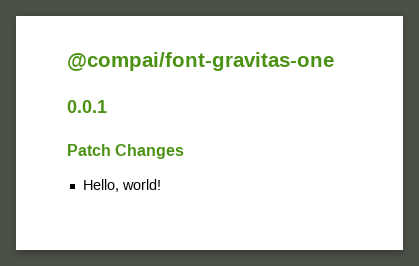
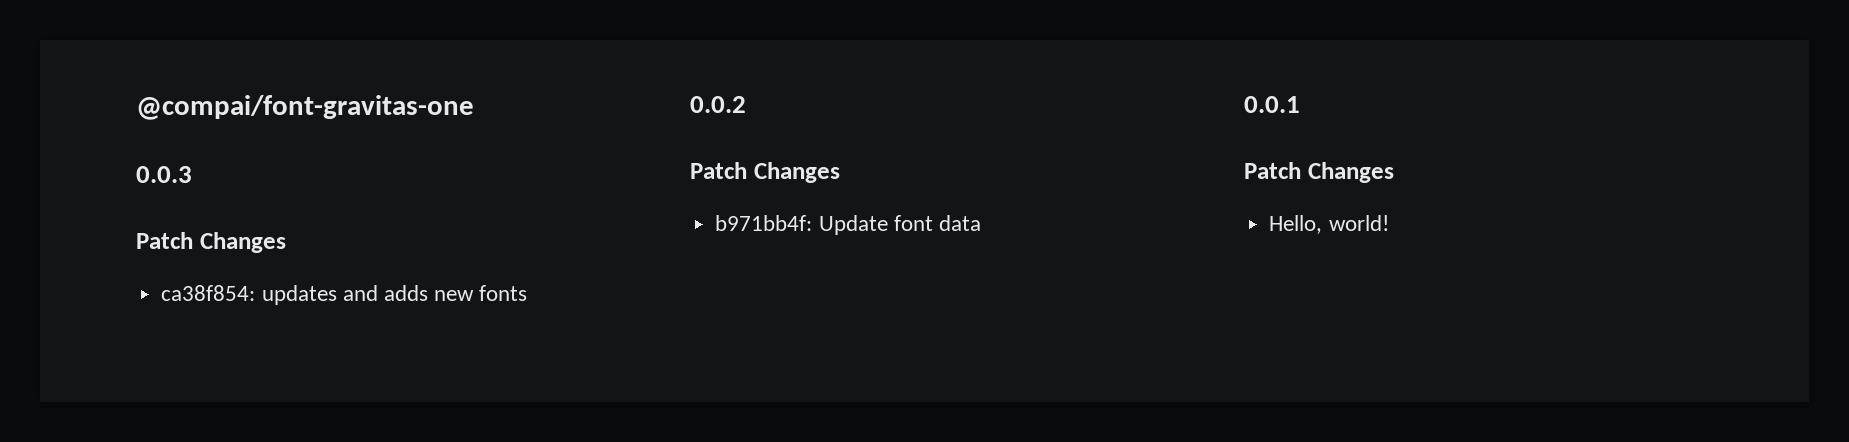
+ 0.0.3
+ Patch Changes
+ ca38f854: updates and adds new fonts
+ 0.0.2
+ Patch Changes
+ b971bb4f: Update font data

